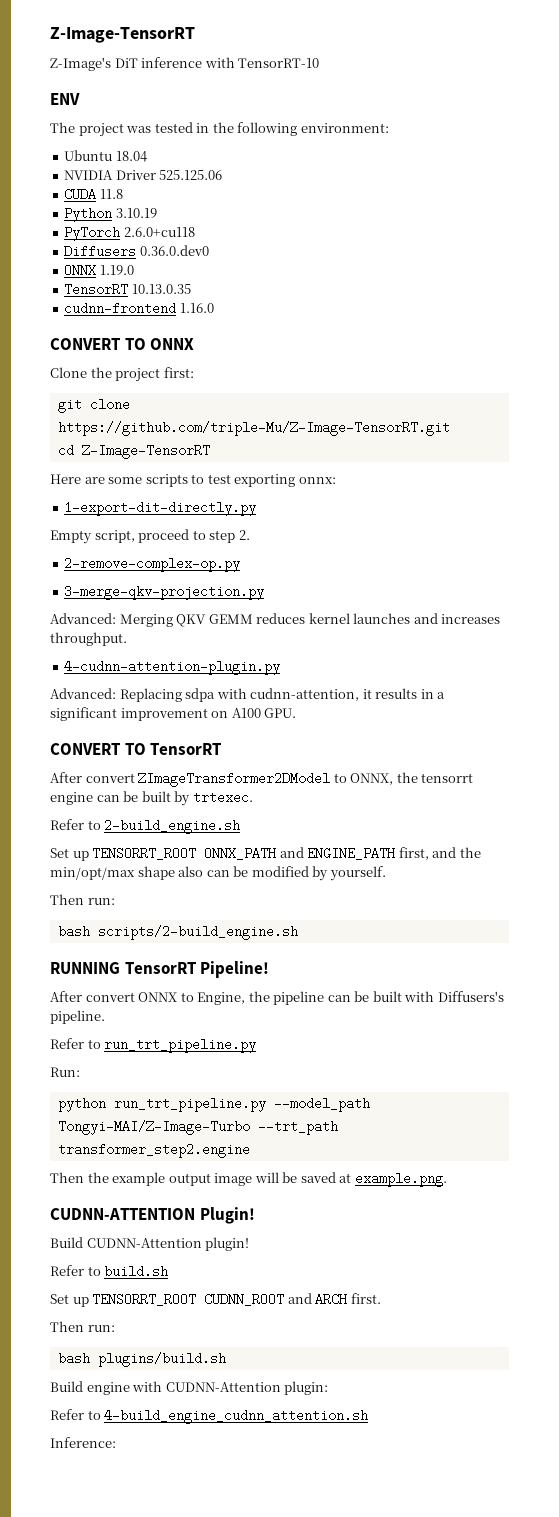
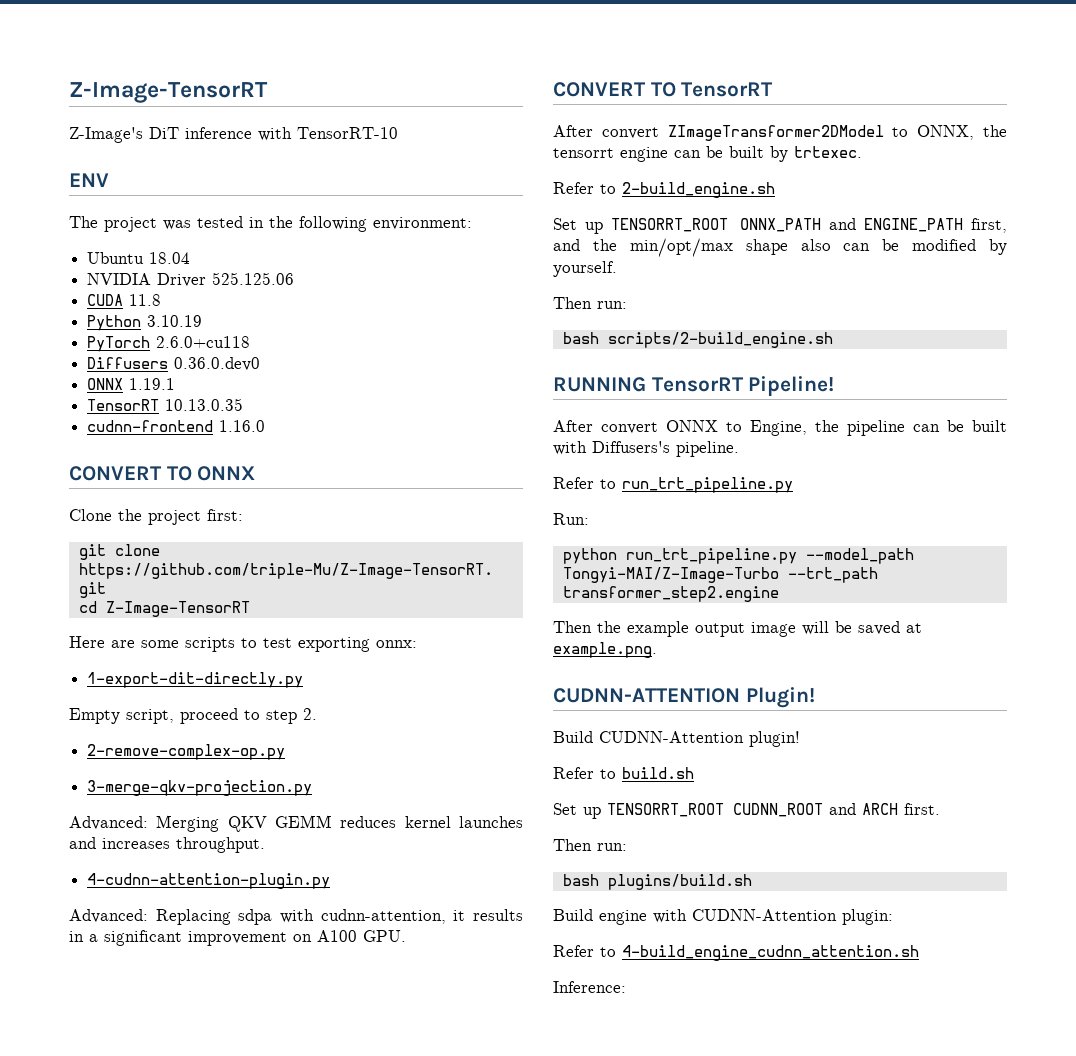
- ONNX 1.19.0
+ ONNX 1.19.1

